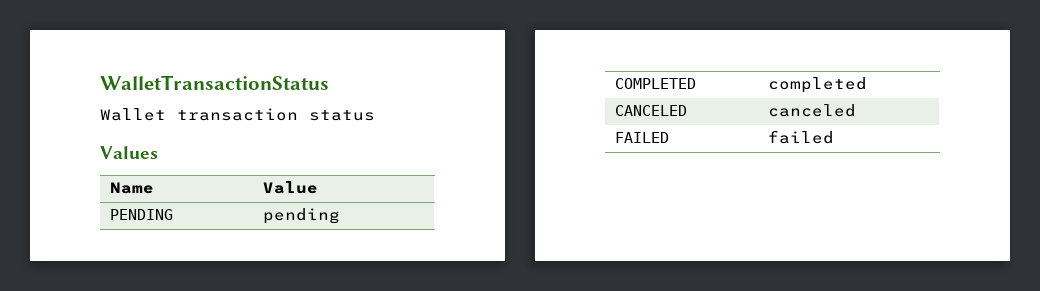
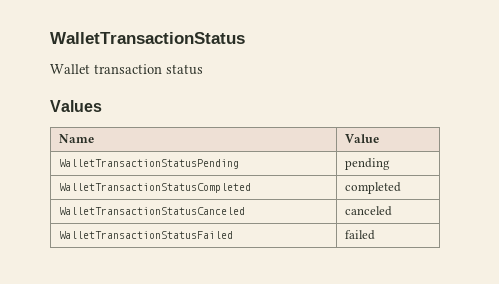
- PENDING | pending
+ WalletTransactionStatusPending | pending
- COMPLETED | completed
+ WalletTransactionStatusCompleted | completed
- CANCELED | canceled
+ WalletTransactionStatusCanceled | canceled
- FAILED | failed
+ WalletTransactionStatusFailed | failed

